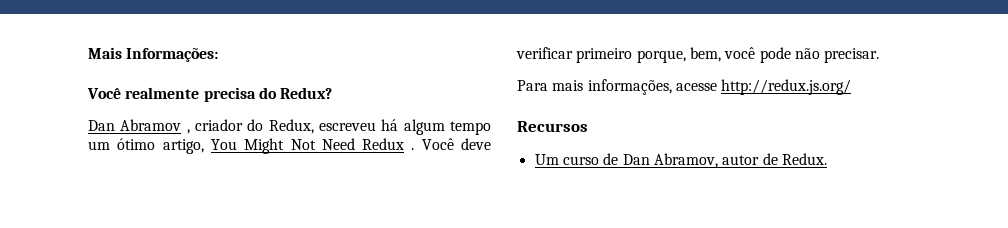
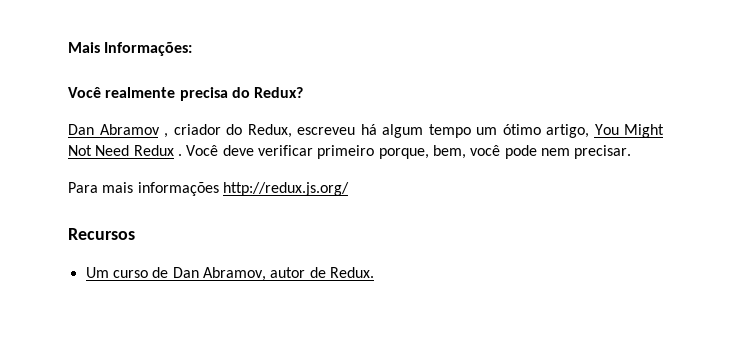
- Você deve verificar primeiro porque, bem, você pode não precisar.
+ Você deve verificar primeiro porque, bem, você pode nem precisar.
- Para mais informações, acesse http://redux.js.org/
+ Para mais informações http://redux.js.org/

